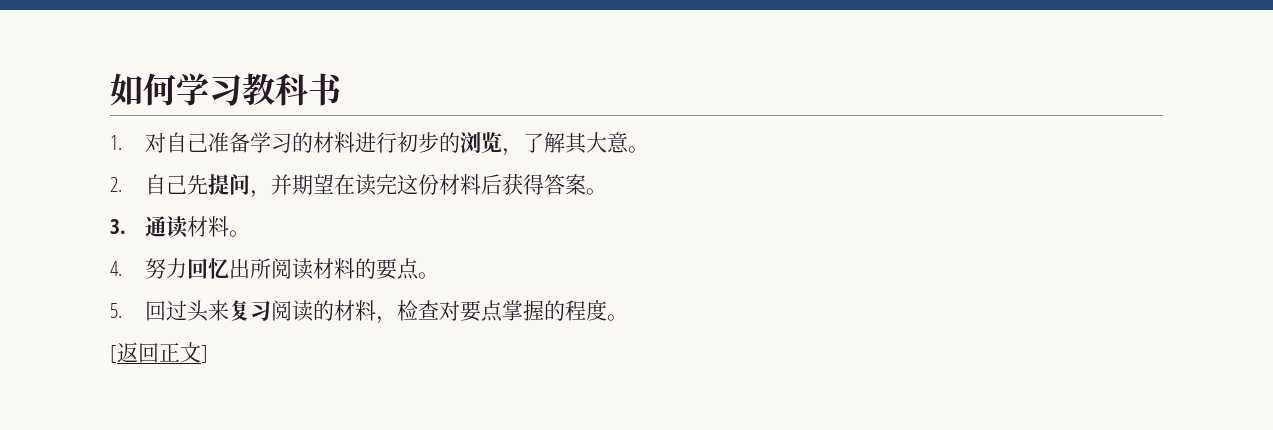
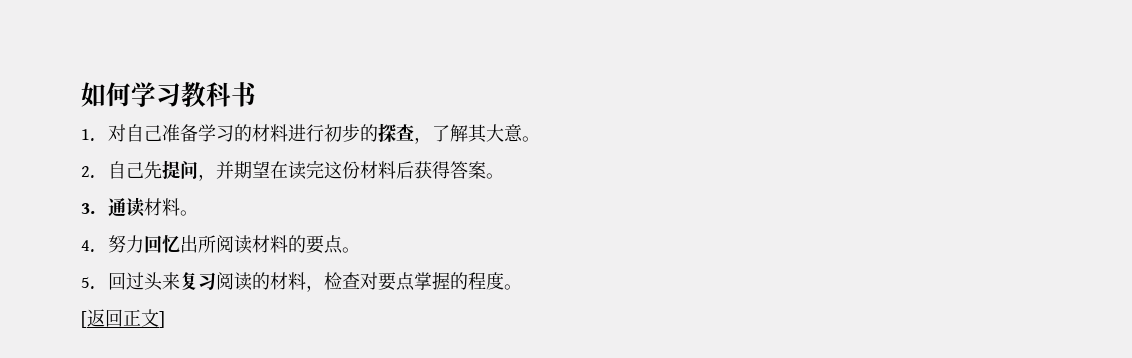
- 1.对自己准备学习的材料进行初步的浏览，了解其大意。
+ 1.对自己准备学习的材料进行初步的探查，了解其大意。

